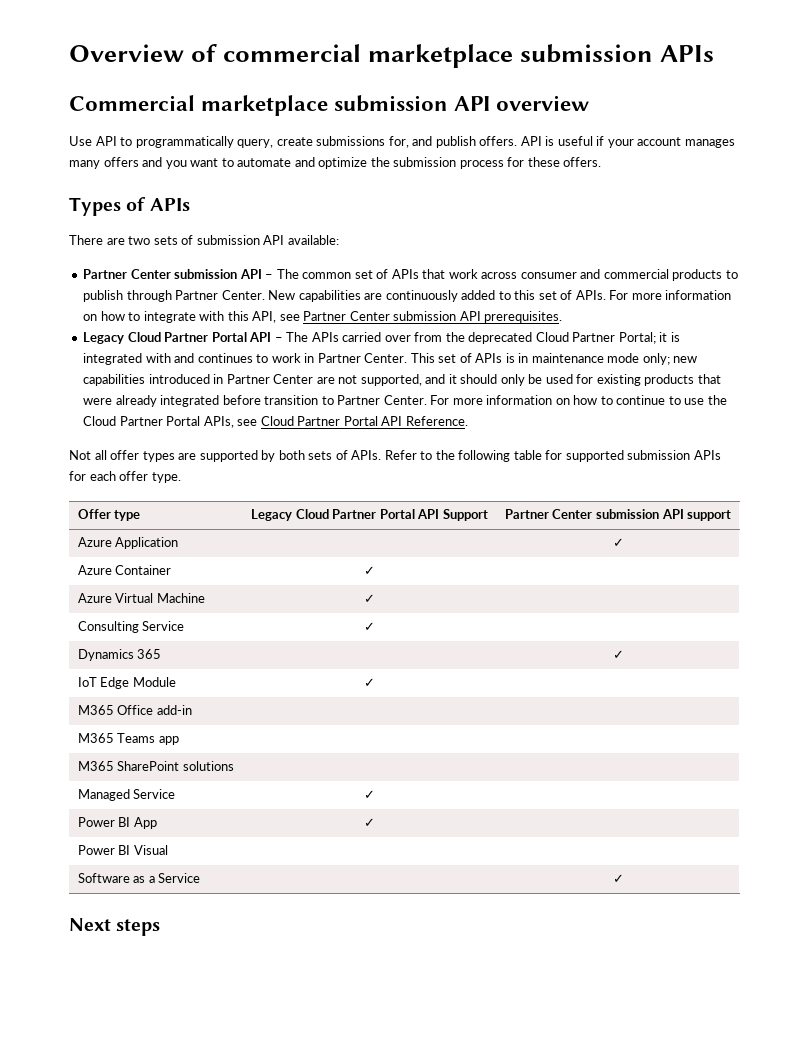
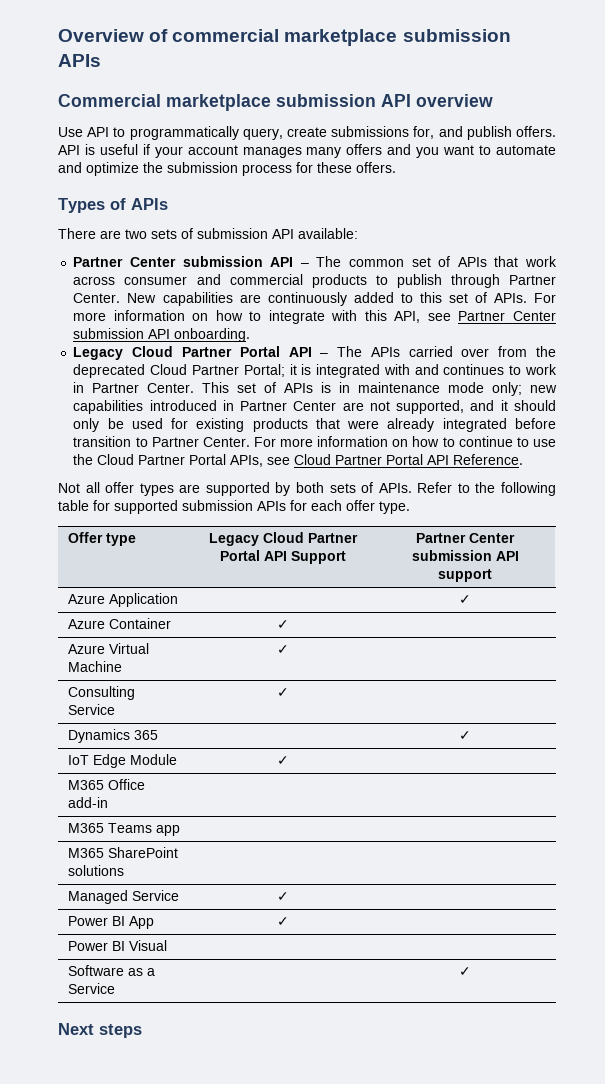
- For more information on how to integrate with this API, see Partner Center submission API prerequisites.
+ For more information on how to integrate with this API, see Partner Center submission API onboarding.

